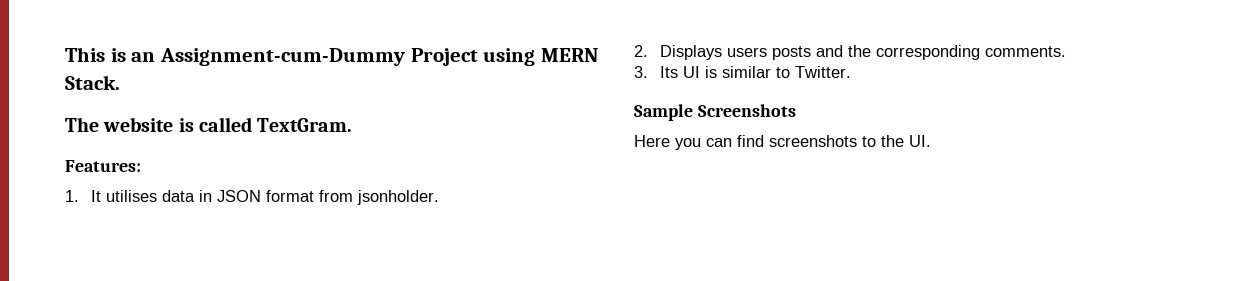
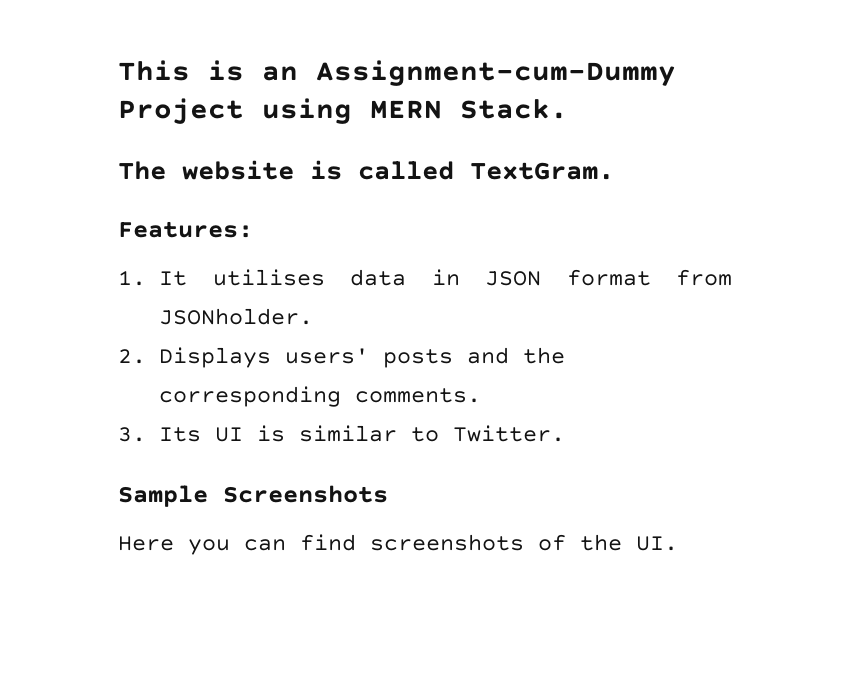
- 1. It utilises data in JSON format from jsonholder.
+ 1. It utilises data in JSON format from JSONholder.
- 2. Displays users posts and the corresponding comments.
+ 2. Displays users' posts and the corresponding comments.
- Here you can find screenshots to the UI.
+ Here you can find screenshots of the UI.

